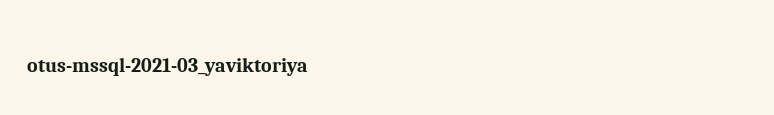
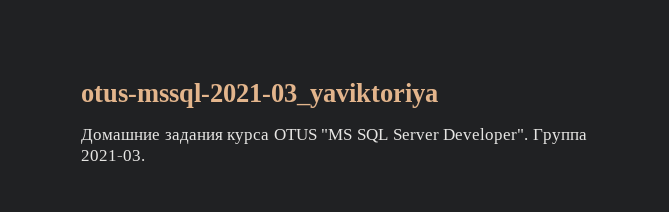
+ Домашние задания курса OTUS "MS SQL Server Developer". Группа 2021-03.

